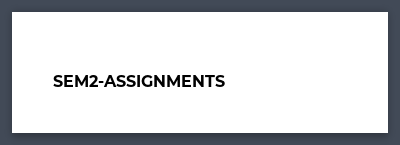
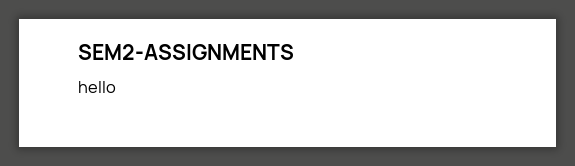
+ hello

